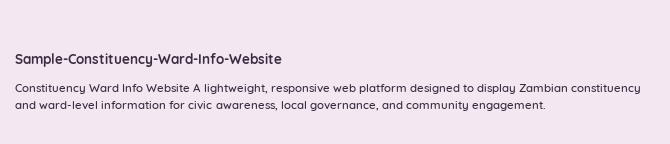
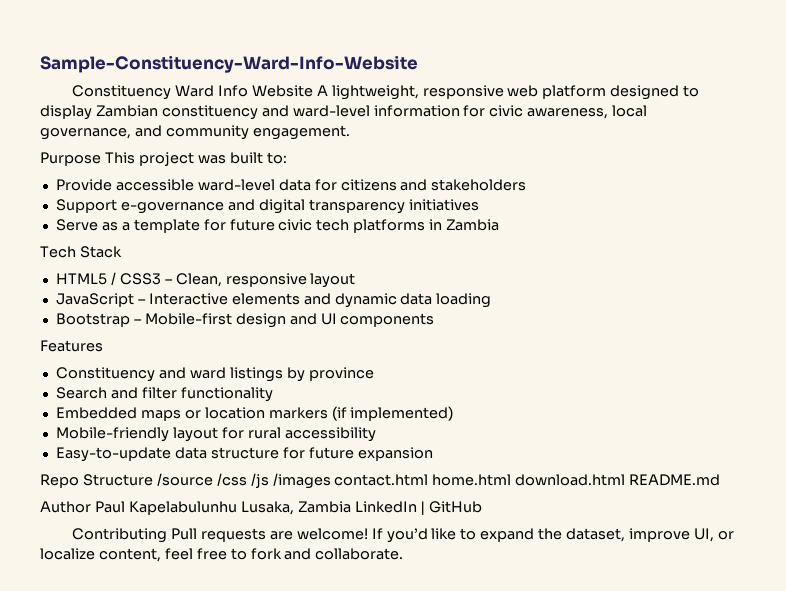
+ Purpose This project was built to:
+ Provide accessible ward-level data for citizens and stakeholders
+ Support e-governance and digital transparency initiatives
+ Serve as a template for future civic tech platforms in Zambia
+ Tech Stack
+ HTML5 / CSS3 – Clean, responsive layout
+ JavaScript – Interactive elements and dynamic data loading
+ Bootstrap – Mobile-first design and UI components
+ Features
+ Constituency and ward listings by province
+ Search and filter functionality
+ Embedded maps or location markers (if implemented)
+ Mobile-friendly layout for rural accessibility
+ Easy-to-update data structure for future expansion
+ Repo Structure /source /css /js /images contact.html home.html download.html README.md
+ Author Paul Kapelabulunhu Lusaka, Zambia LinkedIn | GitHub
+ Contributing Pull requests are welcome! If you’d like to expand the dataset, improve UI, or localize content, feel free to fork and collaborate.

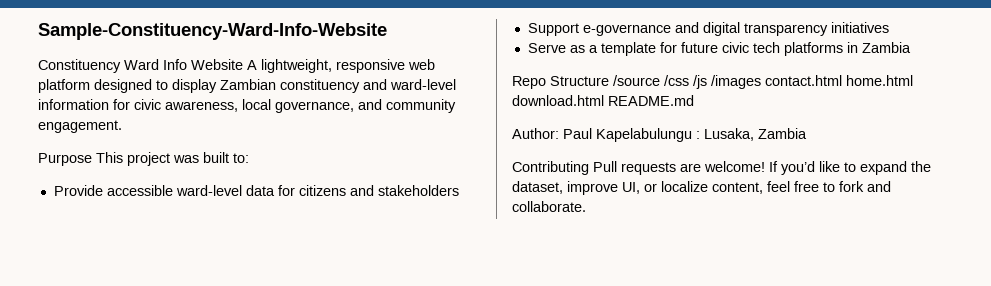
- Tech Stack
- HTML5 / CSS3 – Clean, responsive layout
- JavaScript – Interactive elements and dynamic data loading
- Bootstrap – Mobile-first design and UI components
- Features
- Constituency and ward listings by province
- Search and filter functionality
- Embedded maps or location markers (if implemented)
- Mobile-friendly layout for rural accessibility
- Easy-to-update data structure for future expansion
- Author Paul Kapelabulunhu Lusaka, Zambia LinkedIn | GitHub
+ Author: Paul Kapelabulungu : Lusaka, Zambia

